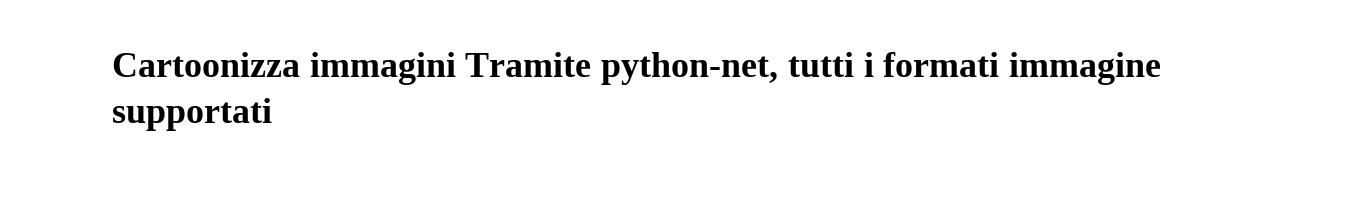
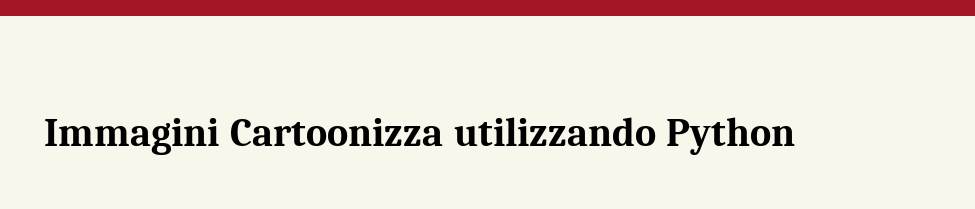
- Cartoonizza immagini Tramite python-net, tutti i formati immagine supportati
+ Immagini Cartoonizza utilizzando Python

